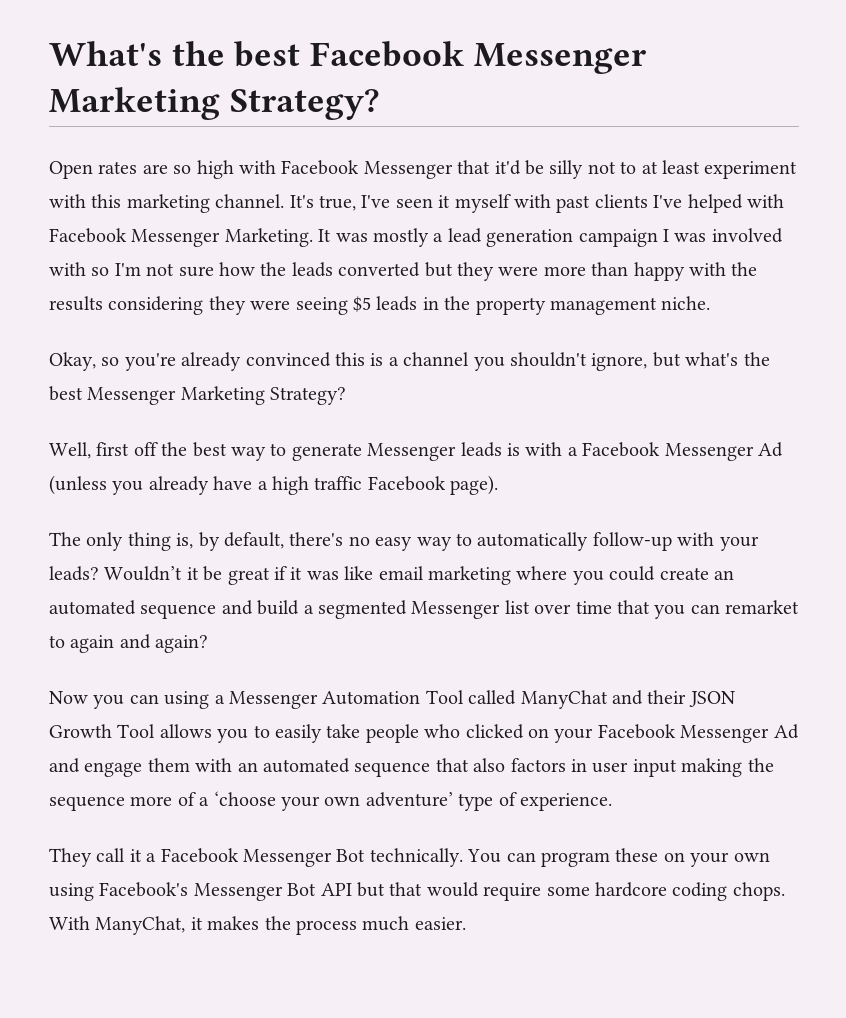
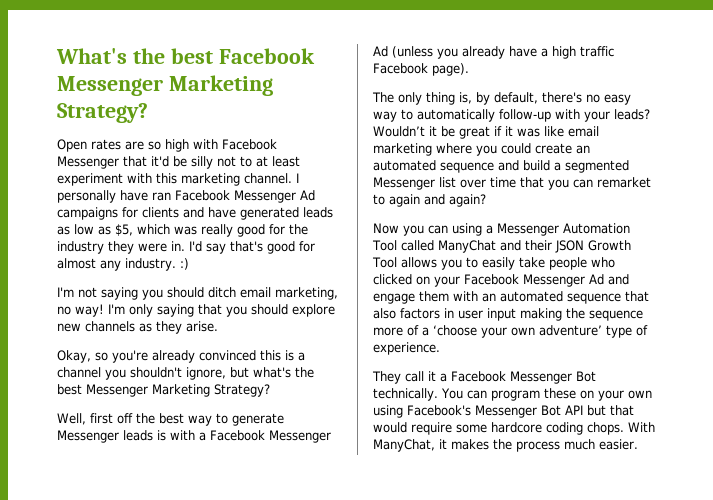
- It's true, I've seen it myself with past clients I've helped with Facebook Messenger Marketing. It was mostly a lead generation campaign I was involved with so I'm not sure how the leads converted but they were more than happy with the results considering they were seeing $5 leads in the property management niche.
+ I personally have ran Facebook Messenger Ad campaigns for clients and have generated leads as low as $5, which was really good for the industry they were in. I'd say that's good for almost any industry. :)
+ I'm not saying you should ditch email marketing, no way! I'm only saying that you should explore new channels as they arise.

